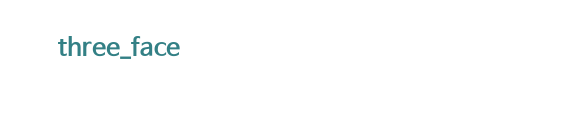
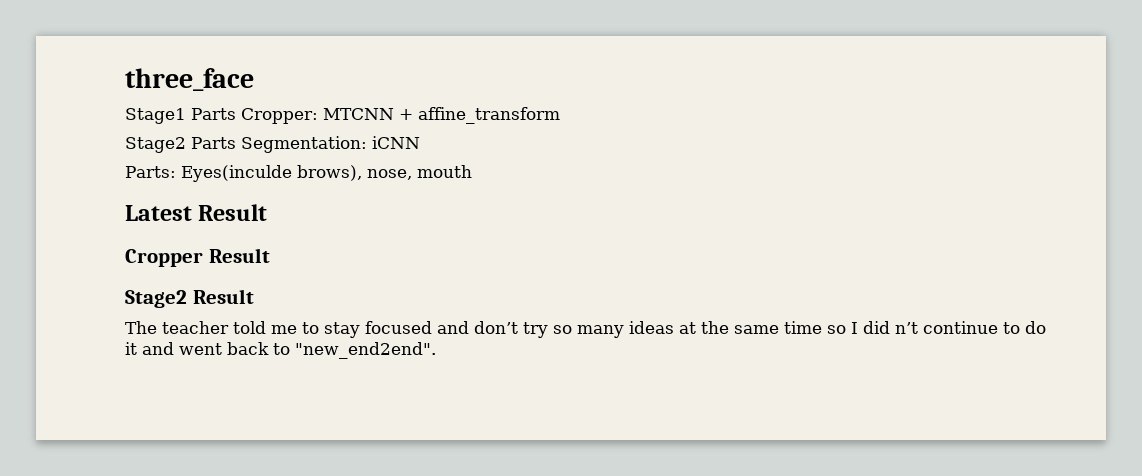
+ Stage1 Parts Cropper: MTCNN + affine_transform
+ Stage2 Parts Segmentation: iCNN
+ Parts: Eyes(inculde brows), nose, mouth
+ Latest Result
+ Cropper Result
+ Stage2 Result
+ The teacher told me to stay focused and don’t try so many ideas at the same time so I did n’t continue to do it and went back to "new_end2end".

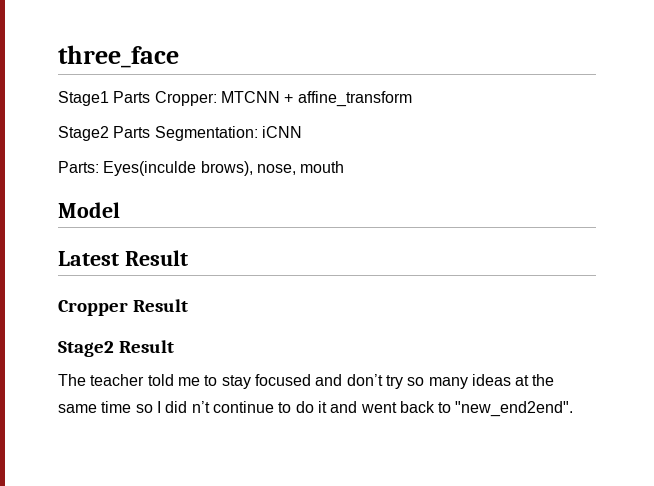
+ Model

